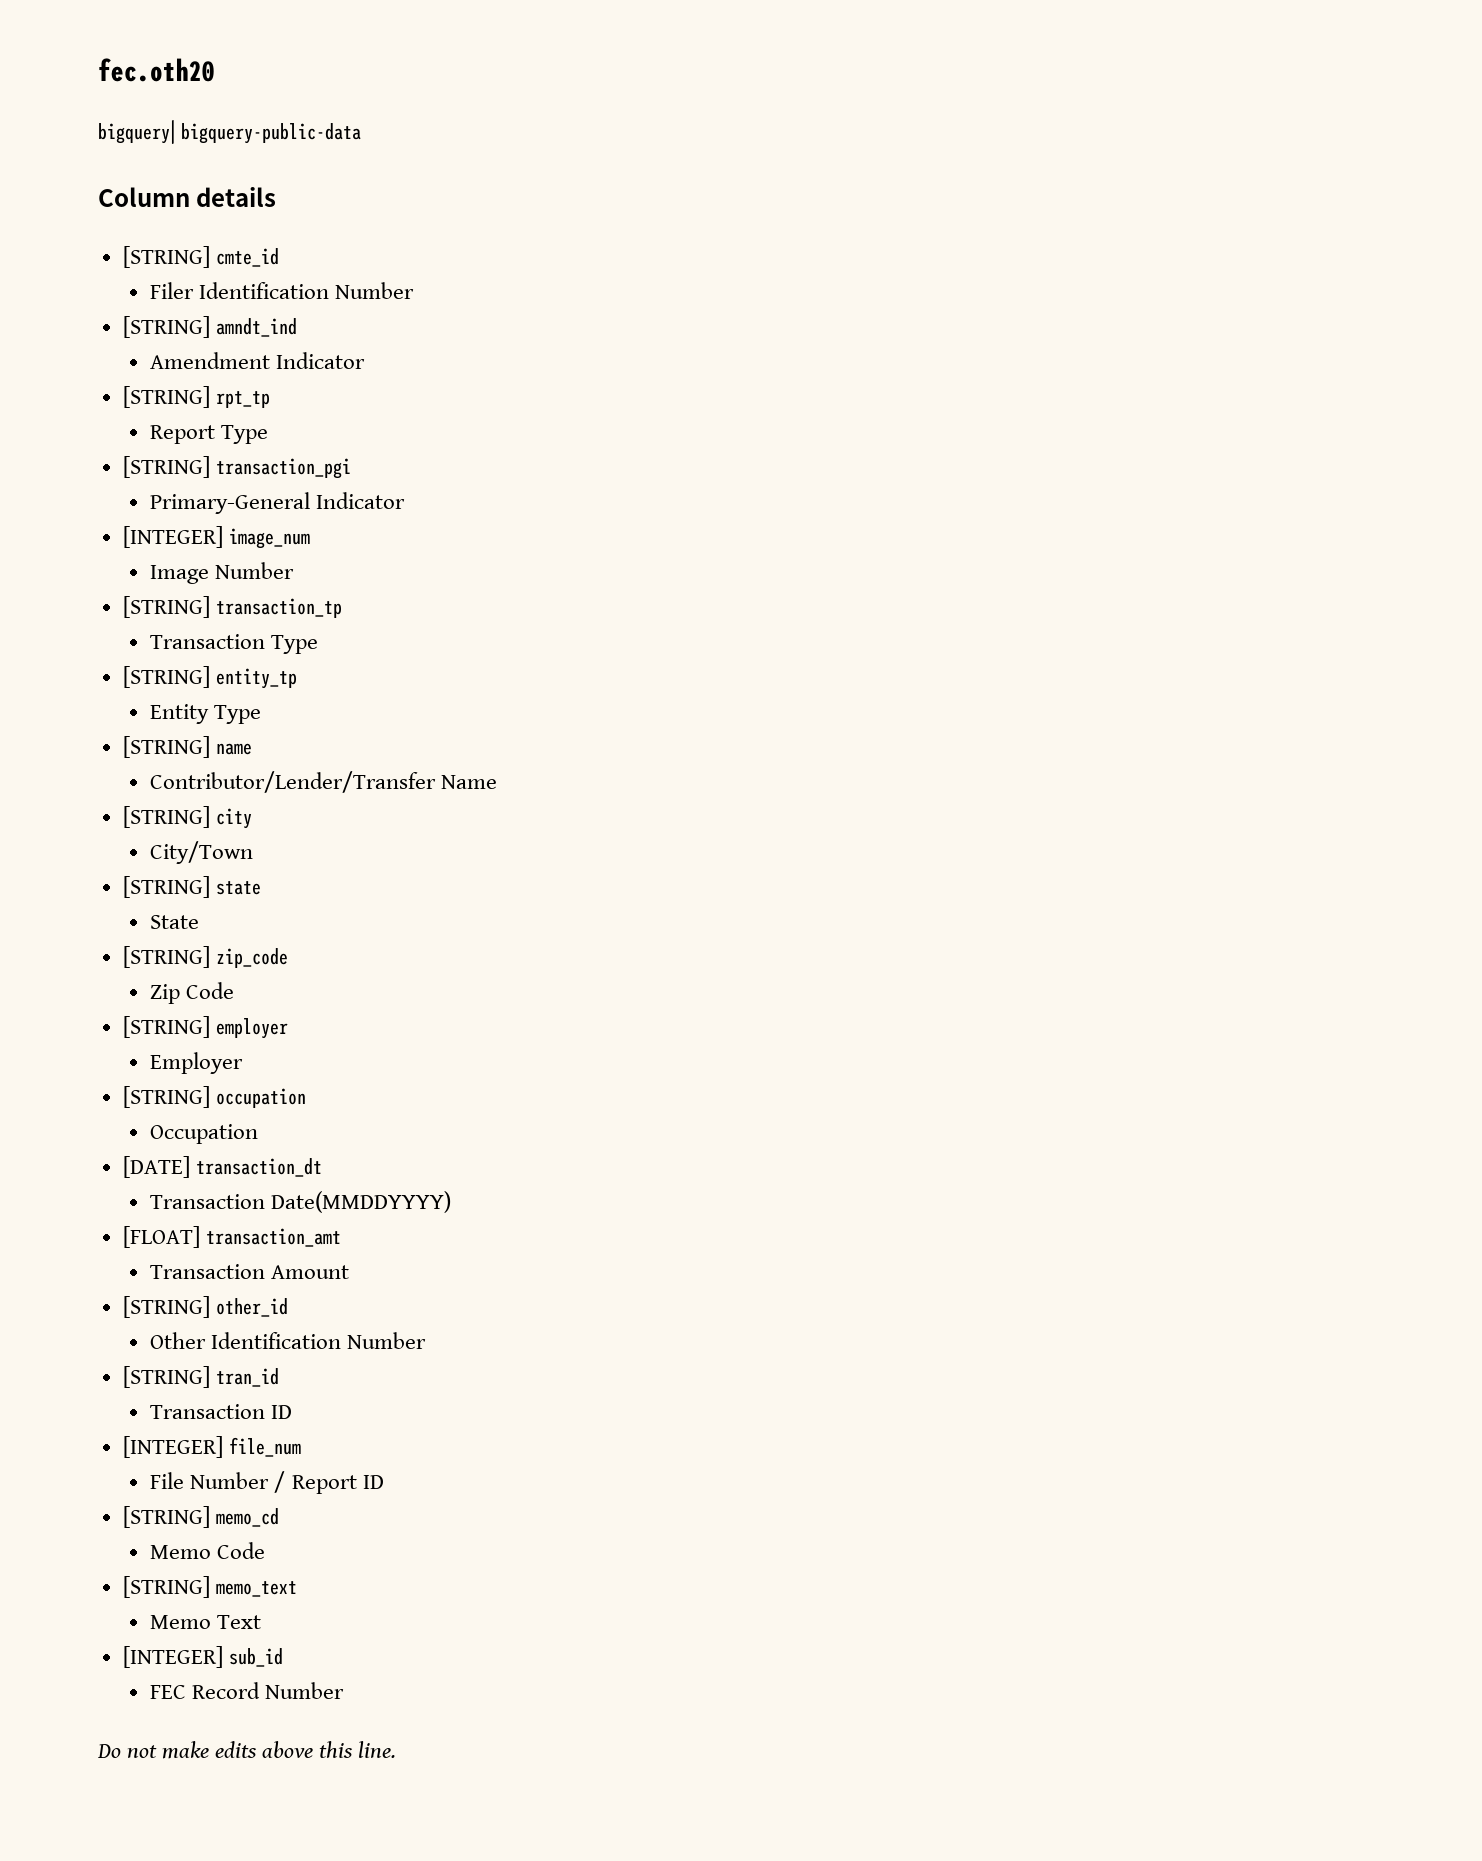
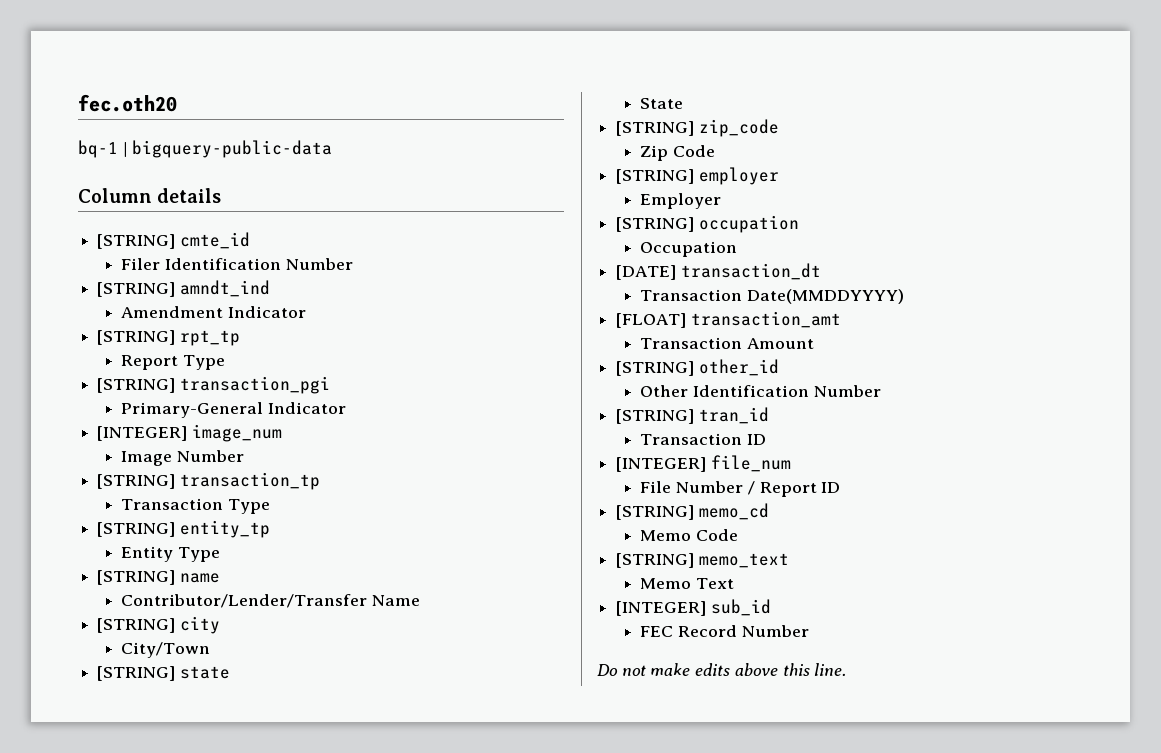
- bigquery| bigquery-public-data
+ bq-1 | bigquery-public-data

